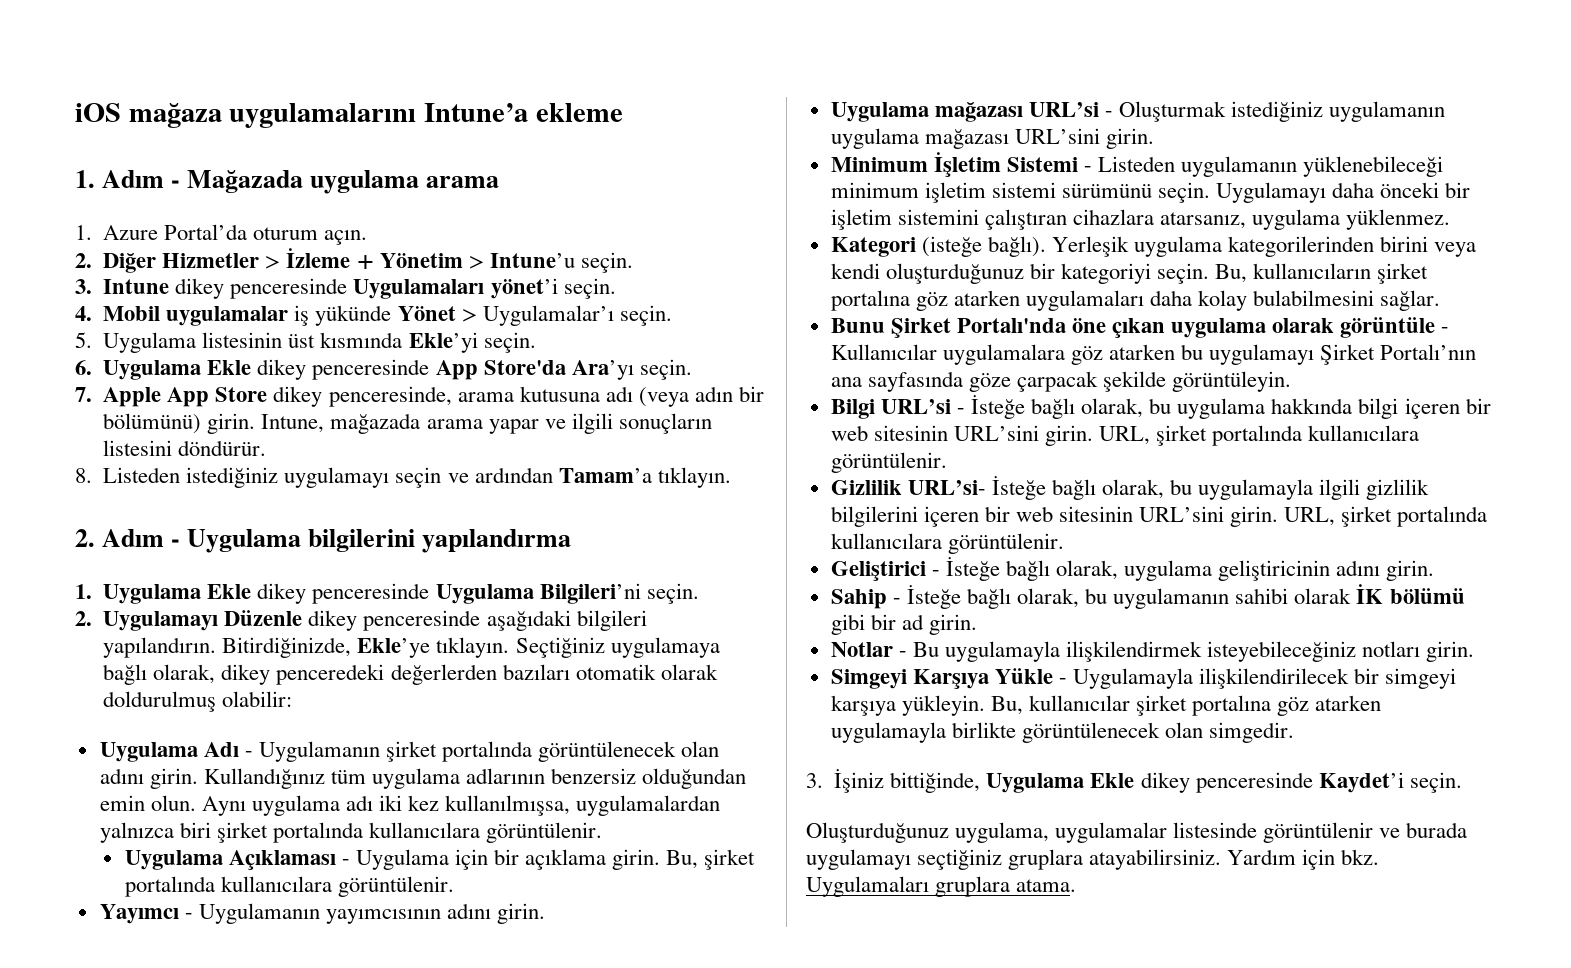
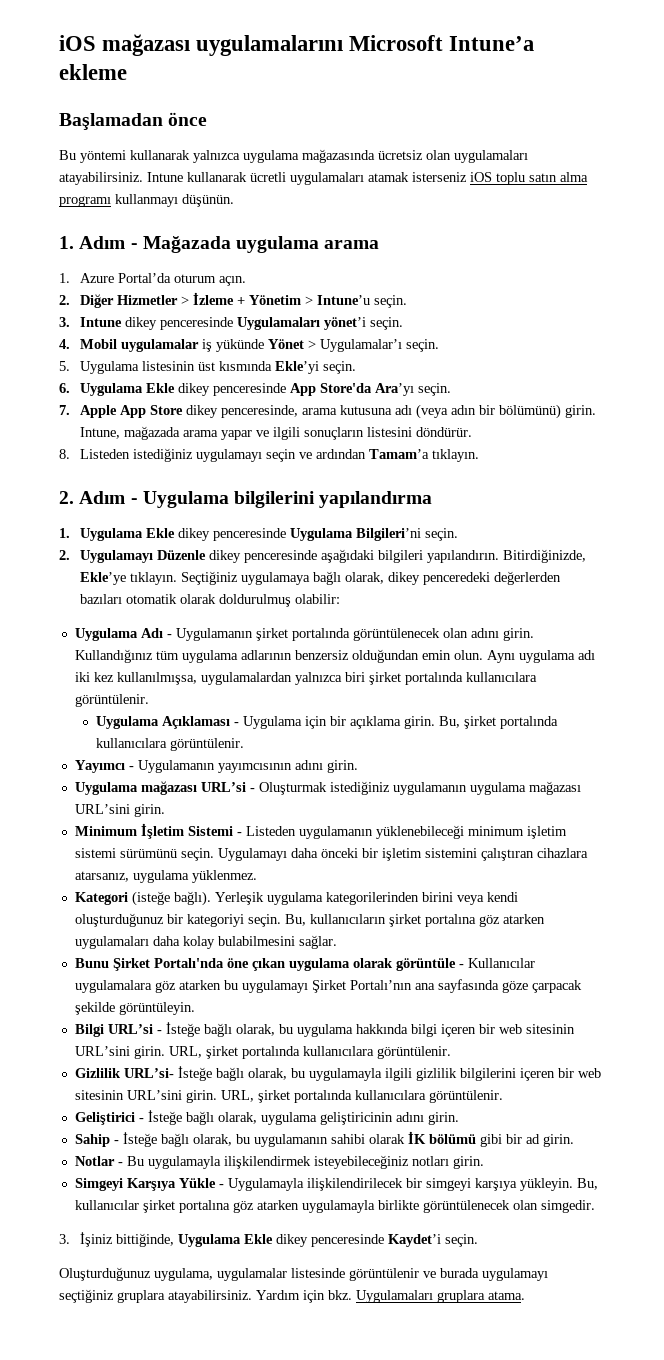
- iOS mağaza uygulamalarını Intune’a ekleme
+ iOS mağazası uygulamalarını Microsoft Intune’a ekleme
+ Başlamadan önce
+ Bu yöntemi kullanarak yalnızca uygulama mağazasında ücretsiz olan uygulamaları atayabilirsiniz. Intune kullanarak ücretli uygulamaları atamak isterseniz iOS toplu satın alma programı kullanmayı düşünün.

